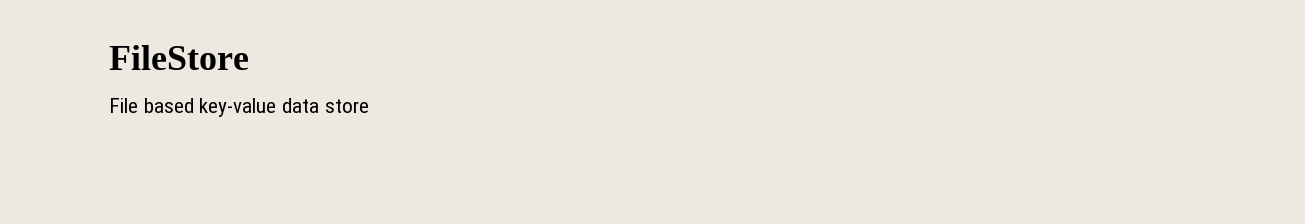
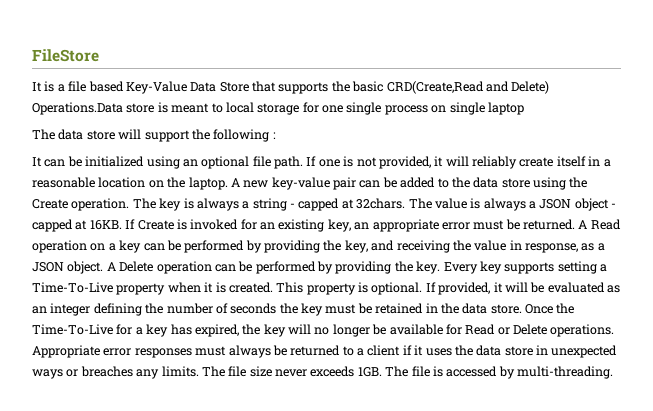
- File based key-value data store
+ It is a file based Key-Value Data Store that supports the basic CRD(Create,Read and Delete) Operations.Data store is meant to local storage for one single process on single laptop
+ The data store will support the following :
+ It can be initialized using an optional file path. If one is not provided, it will reliably create itself in a reasonable location on the laptop. A new key-value pair can be added to the data store using the Create operation. The key is always a string - capped at 32chars. The value is always a JSON object - capped at 16KB. If Create is invoked for an existing key, an appropriate error must be returned. A Read operation on a key can be performed by providing the key, and receiving the value in response, as a JSON object. A Delete operation can be performed by providing the key. Every key supports setting a Time-To-Live property when it is created. This property is optional. If provided, it will be evaluated as an integer defining the number of seconds the key must be retained in the data store. Once the Time-To-Live for a key has expired, the key will no longer be available for Read or Delete operations. Appropriate error responses must always be returned to a client if it uses the data store in unexpected ways or breaches any limits. The file size never exceeds 1GB. The file is accessed by multi-threading.

